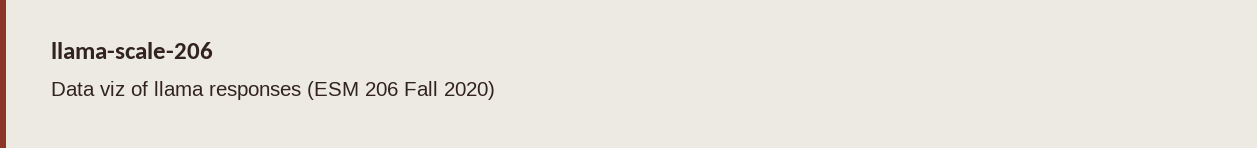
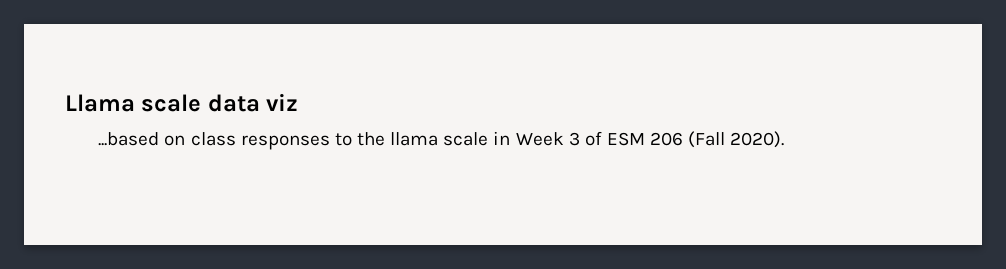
- llama-scale-206
- Data viz of llama responses (ESM 206 Fall 2020)
+ Llama scale data viz
+ ...based on class responses to the llama scale in Week 3 of ESM 206 (Fall 2020).

